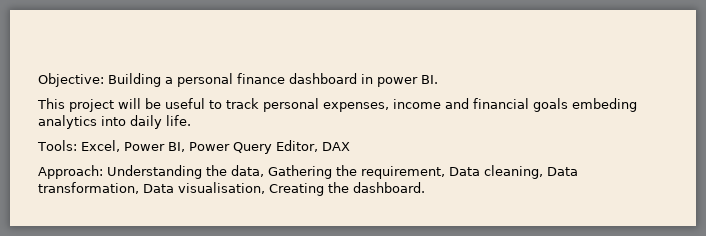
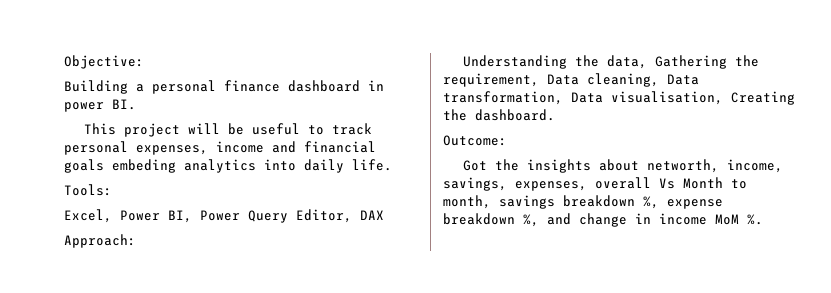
- Objective: Building a personal finance dashboard in power BI.
+ Objective:
+ Building a personal finance dashboard in power BI.
- Tools: Excel, Power BI, Power Query Editor, DAX
+ Tools:
+ Excel, Power BI, Power Query Editor, DAX
- Approach: Understanding the data, Gathering the requirement, Data cleaning, Data transformation, Data visualisation, Creating the dashboard.
+ Approach:
+ Understanding the data, Gathering the requirement, Data cleaning, Data transformation, Data visualisation, Creating the dashboard.
+ Outcome:
+ Got the insights about networth, income, savings, expenses, overall Vs Month to month, savings breakdown %, expense breakdown %, and change in income MoM %.

